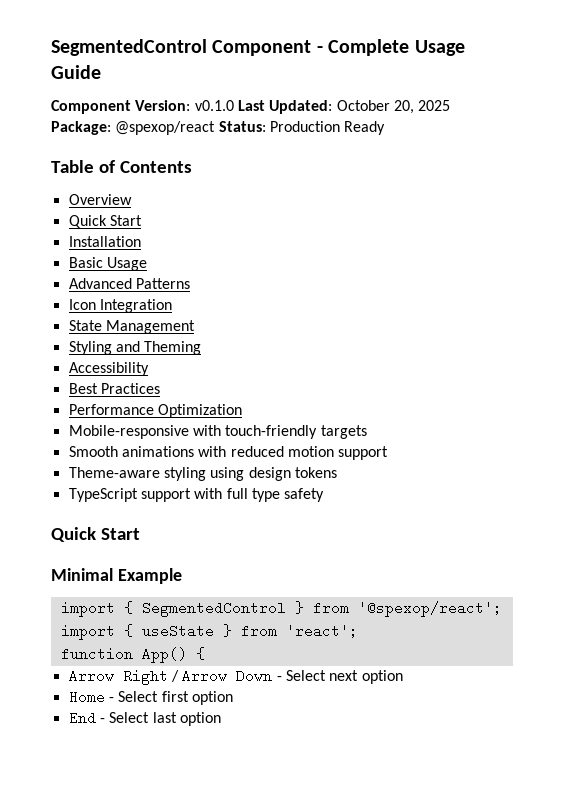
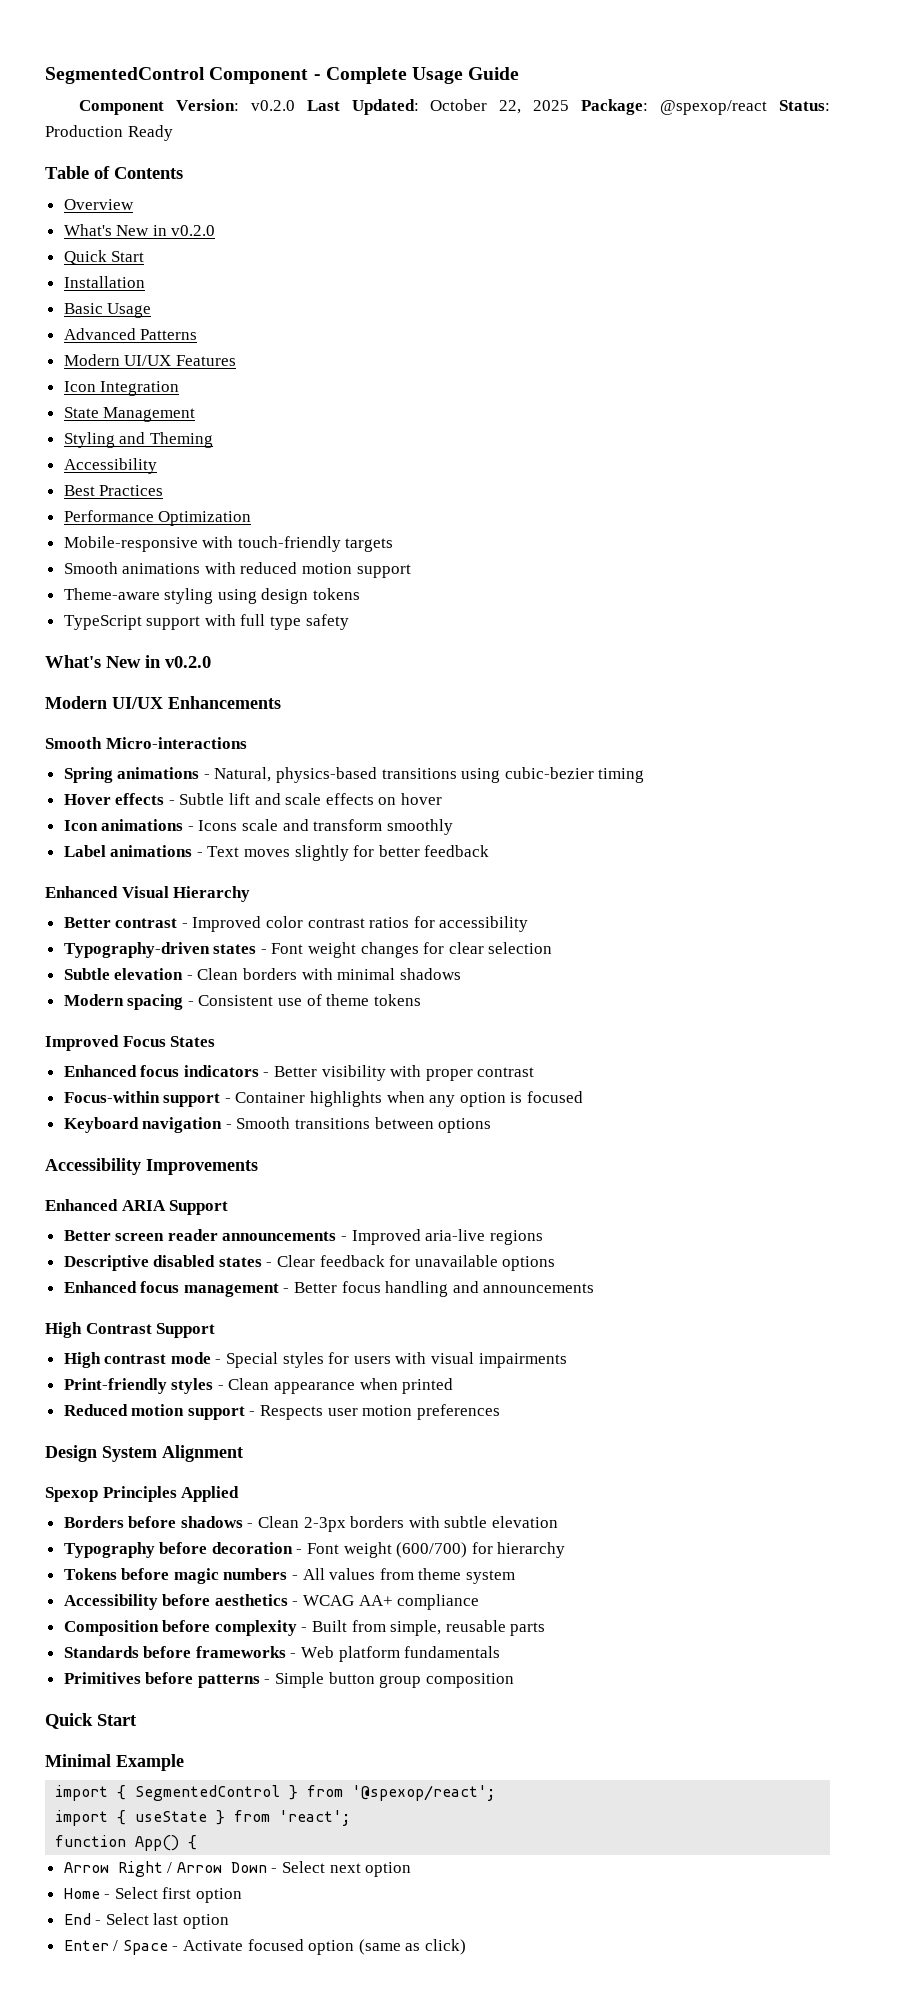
- Component Version: v0.1.0 Last Updated: October 20, 2025 Package: @spexop/react Status: Production Ready
+ Component Version: v0.2.0 Last Updated: October 22, 2025 Package: @spexop/react Status: Production Ready
  Overview
+ What's New in v0.2.0
+ Modern UI/UX Features
  TypeScript support with full type safety
+ What's New in v0.2.0
+ Modern UI/UX Enhancements
+ Smooth Micro-interactions
+ Spring animations - Natural, physics-based transitions using cubic-bezier timing
+ Hover effects - Subtle lift and scale effects on hover
+ Icon animations - Icons scale and transform smoothly
+ Label animations - Text moves slightly for better feedback
+ Enhanced Visual Hierarchy
+ Better contrast - Improved color contrast ratios for accessibility
+ Typography-driven states - Font weight changes for clear selection
+ Subtle elevation - Clean borders with minimal shadows
+ Modern spacing - Consistent use of theme tokens
+ Improved Focus States
+ Enhanced focus indicators - Better visibility with proper contrast
+ Focus-within support - Container highlights when any option is focused
+ Keyboard navigation - Smooth transitions between options
+ Accessibility Improvements
+ Enhanced ARIA Support
+ Better screen reader announcements - Improved aria-live regions
+ Descriptive disabled states - Clear feedback for unavailable options
+ Enhanced focus management - Better focus handling and announcements
+ High Contrast Support
+ High contrast mode - Special styles for users with visual impairments
+ Print-friendly styles - Clean appearance when printed
+ Reduced motion support - Respects user motion preferences
+ Design System Alignment
+ Spexop Principles Applied
+ Borders before shadows - Clean 2-3px borders with subtle elevation
+ Typography before decoration - Font weight (600/700) for hierarchy
+ Tokens before magic numbers - All values from theme system
+ Accessibility before aesthetics - WCAG AA+ compliance
+ Composition before complexity - Built from simple, reusable parts
+ Standards before frameworks - Web platform fundamentals
+ Primitives before patterns - Simple button group composition
+ Enter / Space - Activate focused option (same as click)

